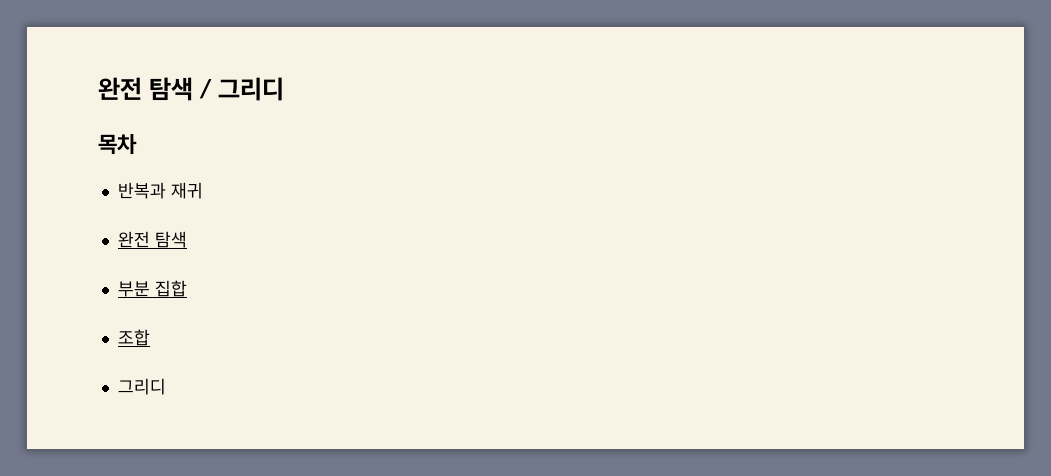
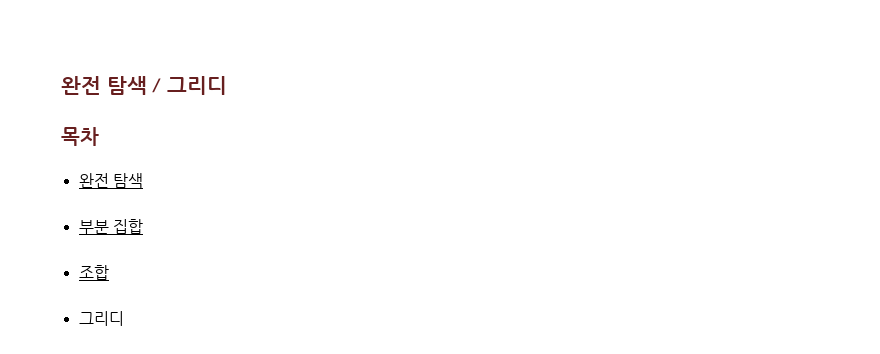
- 반복과 재귀

